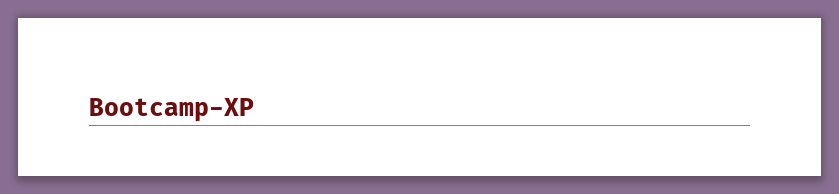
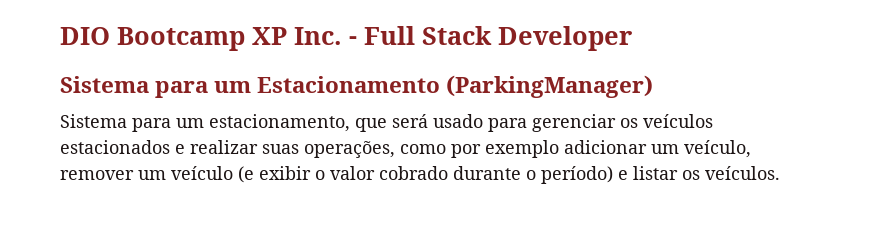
- Bootcamp-XP
+ DIO Bootcamp XP Inc. - Full Stack Developer
+ Sistema para um Estacionamento (ParkingManager)
+ Sistema para um estacionamento, que será usado para gerenciar os veículos estacionados e realizar suas operações, como por exemplo adicionar um veículo, remover um veículo (e exibir o valor cobrado durante o período) e listar os veículos.

